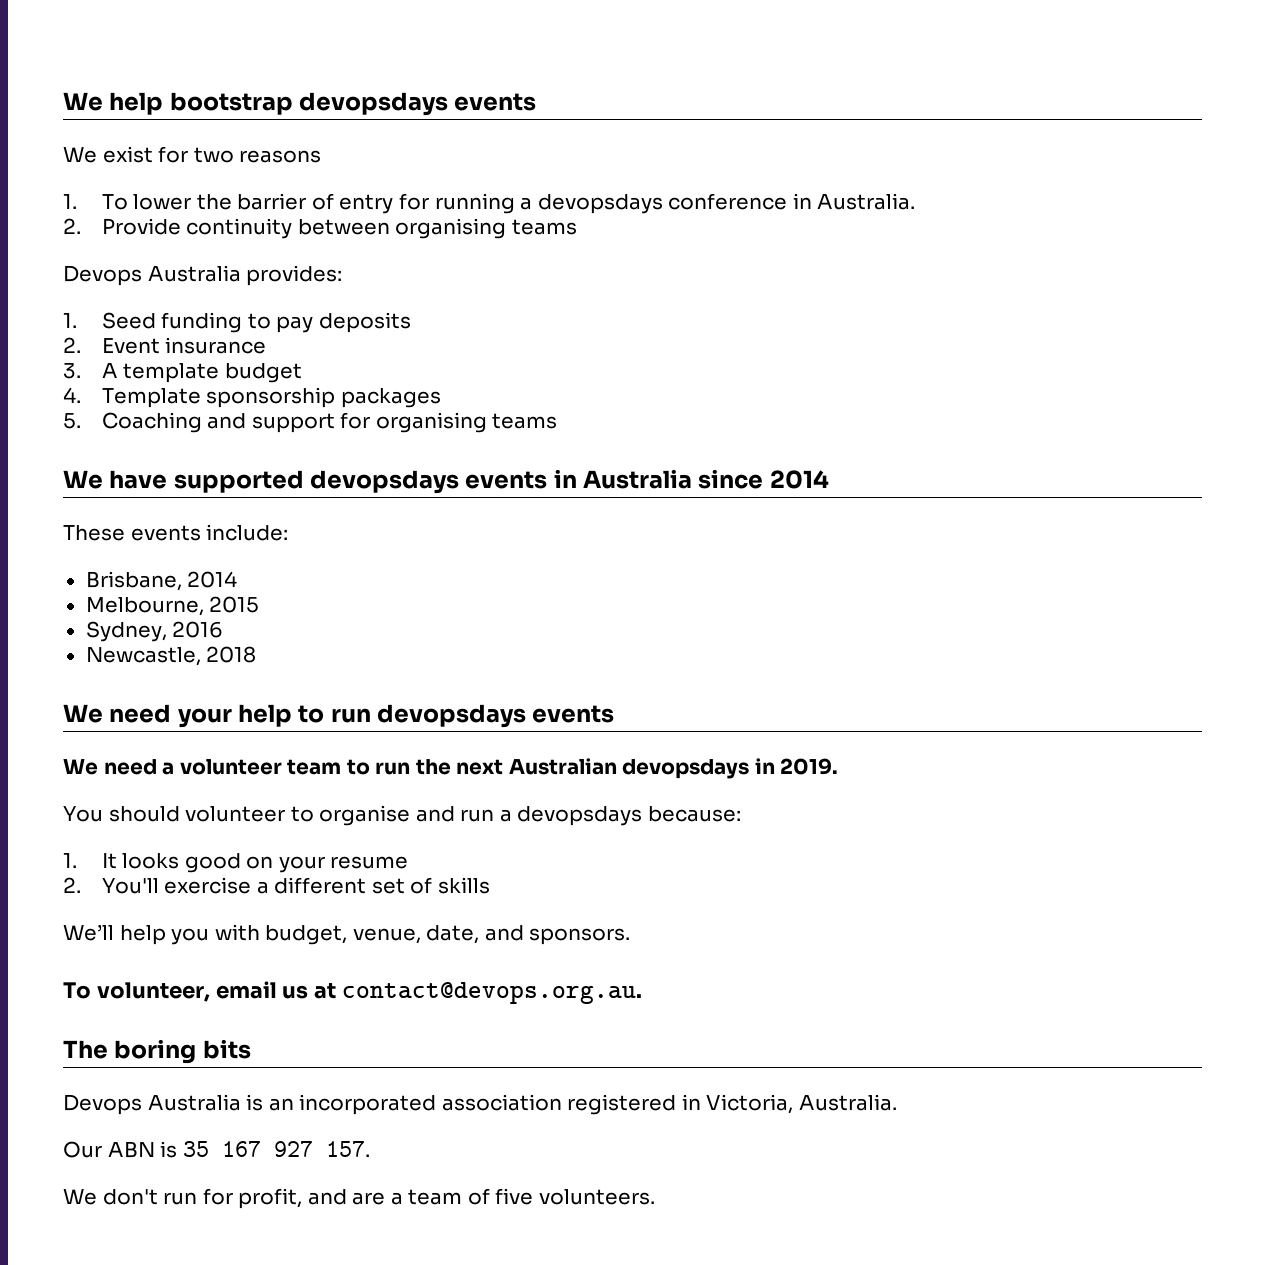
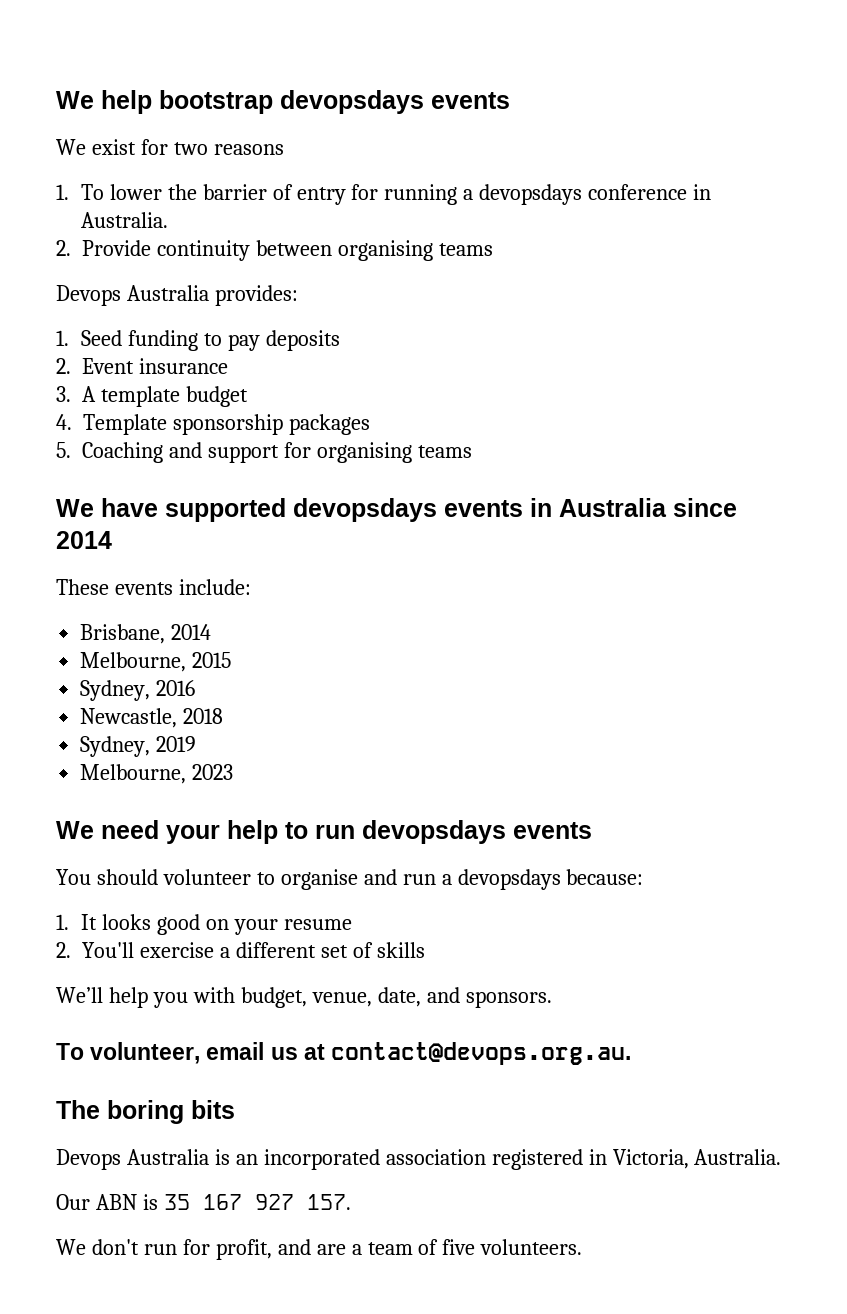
+ Sydney, 2019
+ Melbourne, 2023
- We need a volunteer team to run the next Australian devopsdays in 2019.

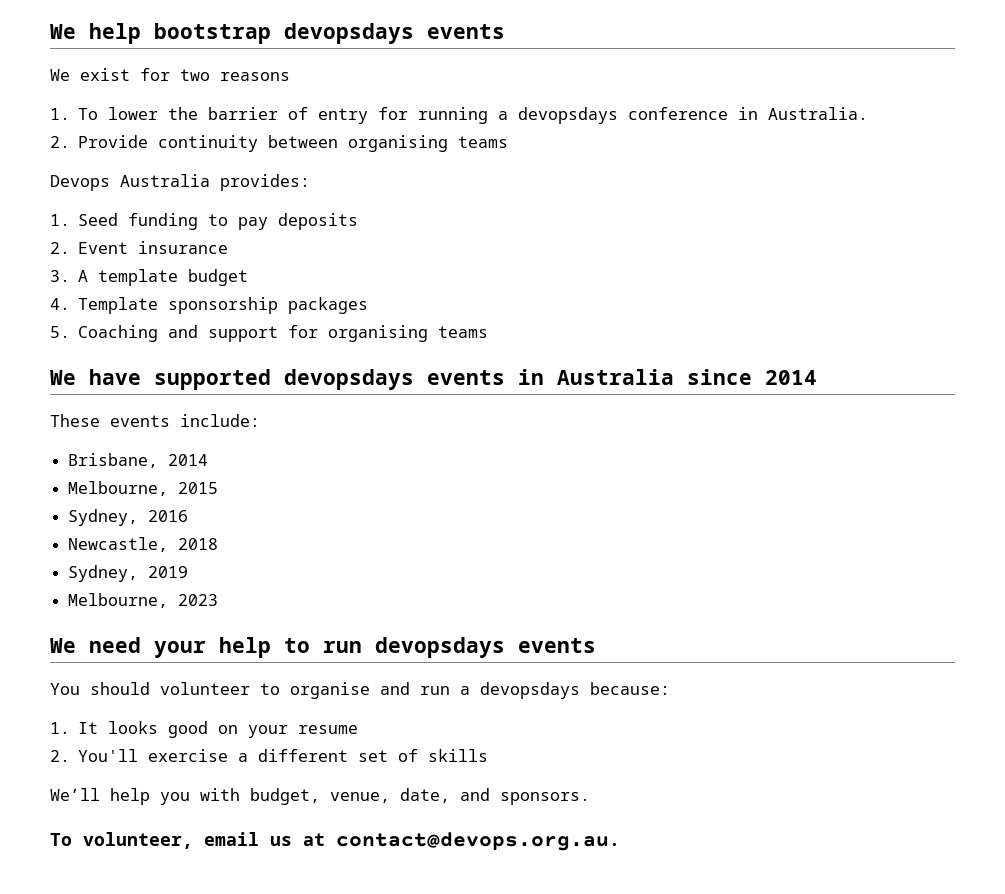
- The boring bits
- Devops Australia is an incorporated association registered in Victoria, Australia.
- Our ABN is 35 167 927 157.
- We don't run for profit, and are a team of five volunteers.

